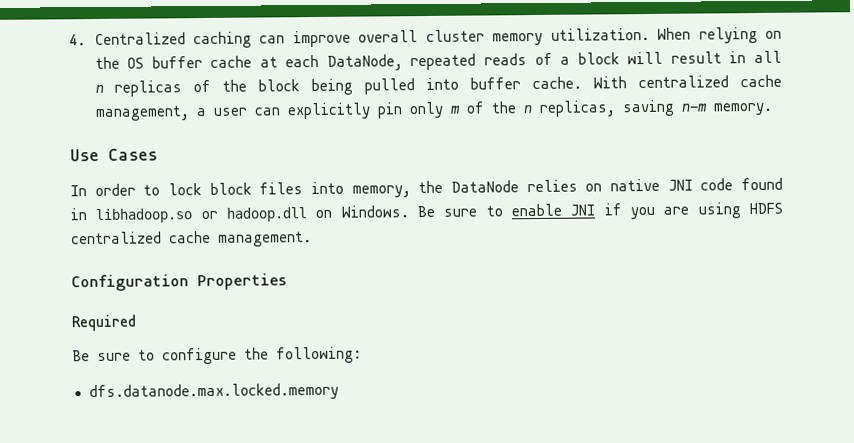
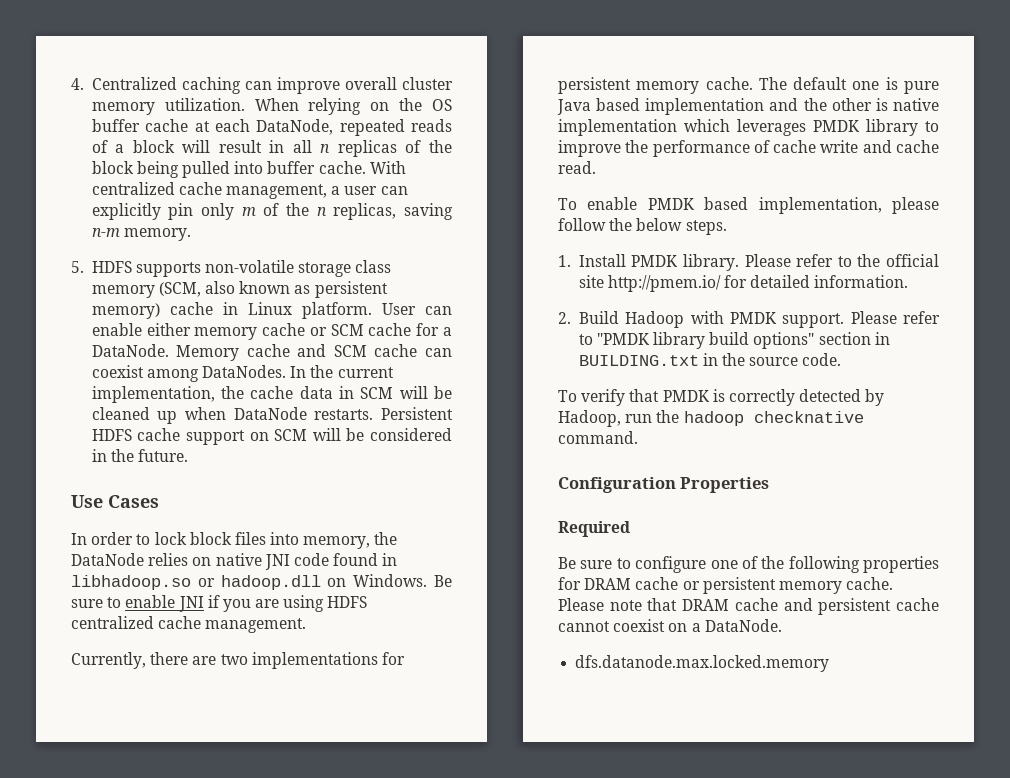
+ 5. HDFS supports non-volatile storage class memory (SCM, also known as persistent memory) cache in Linux platform. User can enable either memory cache or SCM cache for a DataNode. Memory cache and SCM cache can coexist among DataNodes. In the current implementation, the cache data in SCM will be cleaned up when DataNode restarts. Persistent HDFS cache support on SCM will be considered in the future.
+ Currently, there are two implementations for persistent memory cache. The default one is pure Java based implementation and the other is native implementation which leverages PMDK library to improve the performance of cache write and cache read.
+ To enable PMDK based implementation, please follow the below steps.
+ 1. Install PMDK library. Please refer to the official site http://pmem.io/ for detailed information.
+ 2. Build Hadoop with PMDK support. Please refer to "PMDK library build options" section in BUILDING.txt in the source code.
+ To verify that PMDK is correctly detected by Hadoop, run the hadoop checknative command.
- Be sure to configure the following:
+ Be sure to configure one of the following properties for DRAM cache or persistent memory cache. Please note that DRAM cache and persistent cache cannot coexist on a DataNode.

